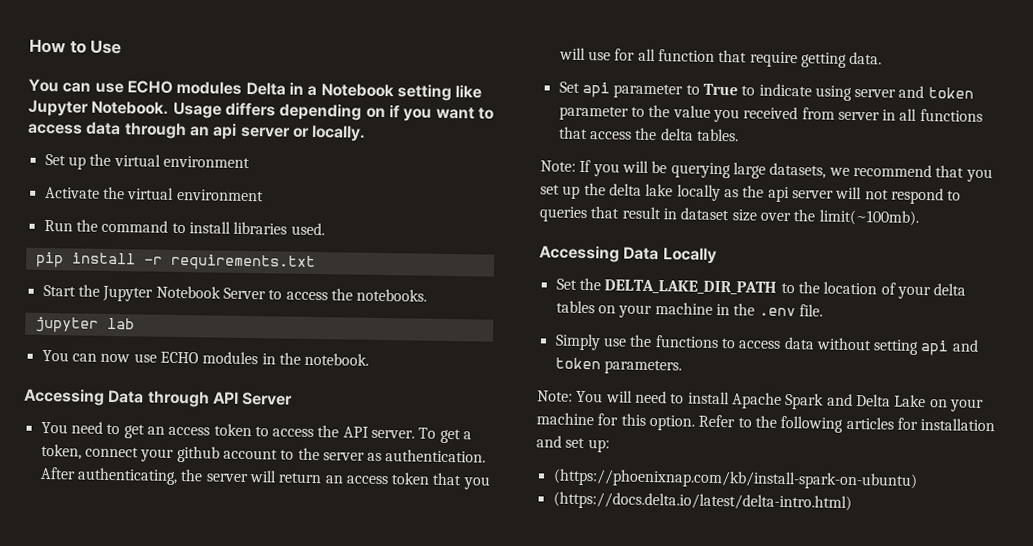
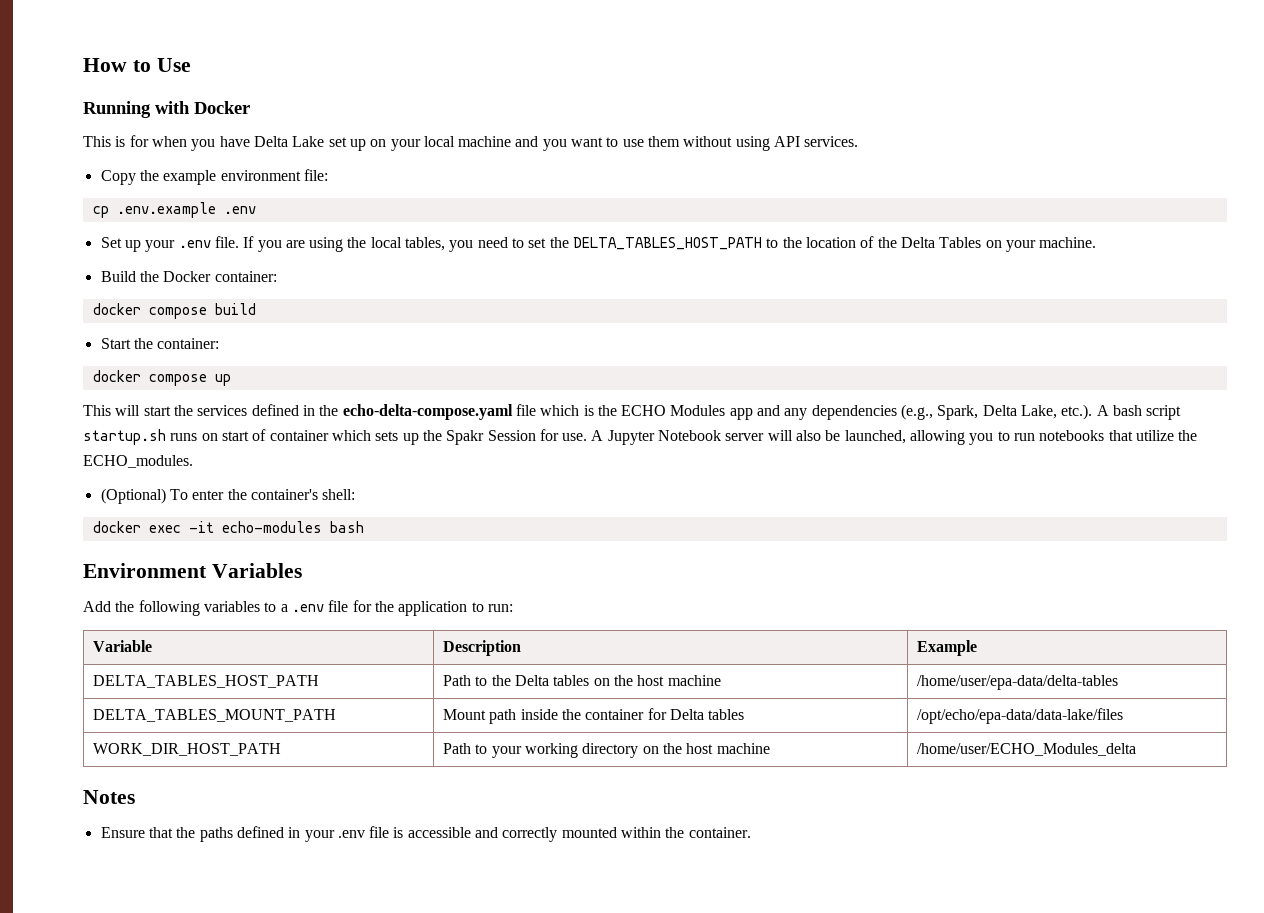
- You can use ECHO modules Delta in a Notebook setting like Jupyter Notebook. Usage differs depending on if you want to access data through an api server or locally.
- Set up the virtual environment
- Activate the virtual environment
- Run the command to install libraries used.
- pip install -r requirements.txt
- Start the Jupyter Notebook Server to access the notebooks.
- jupyter lab
- You can now use ECHO modules in the notebook.
- Accessing Data through API Server
- You need to get an access token to access the API server. To get a token, connect your github account to the server as authentication. After authenticating, the server will return an access token that you will use for all function that require getting data.
- Set api parameter to True to indicate using server and token parameter to the value you received from server in all functions that access the delta tables.
- Note: If you will be querying large datasets, we recommend that you set up the delta lake locally as the api server will not respond to queries that result in dataset size over the limit(~100mb).
- Accessing Data Locally
- Set the DELTA_LAKE_DIR_PATH to the location of your delta tables on your machine in the .env file.
- Simply use the functions to access data without setting api and token parameters.
- Note: You will need to install Apache Spark and Delta Lake on your machine for this option. Refer to the following articles for installation and set up:
- (https://phoenixnap.com/kb/install-spark-on-ubuntu)
- (https://docs.delta.io/latest/delta-intro.html)
+ Running with Docker
+ This is for when you have Delta Lake set up on your local machine and you want to use them without using API services.
+ Copy the example environment file:
+ cp .env.example .env
+ Set up your .env file. If you are using the local tables, you need to set the DELTA_TABLES_HOST_PATH to the location of the Delta Tables on your machine.
+ Build the Docker container:
+ docker compose build
+ Start the container:
+ docker compose up
+ This will start the services defined in the echo-delta-compose.yaml file which is the ECHO Modules app and any dependencies (e.g., Spark, Delta Lake, etc.). A bash script startup.sh runs on start of container which sets up the Spakr Session for use. A Jupyter Notebook server will also be launched, allowing you to run notebooks that utilize the ECHO_modules.
+ (Optional) To enter the container's shell:
+ docker exec -it echo-modules bash
+ Environment Variables
+ Add the following variables to a .env file for the application to run:
+ Variable | Description | Example
+ DELTA_TABLES_HOST_PATH | Path to the Delta tables on the host machine | /home/user/epa-data/delta-tables
+ DELTA_TABLES_MOUNT_PATH | Mount path inside the container for Delta tables | /opt/echo/epa-data/data-lake/files
+ WORK_DIR_HOST_PATH | Path to your working directory on the host machine | /home/user/ECHO_Modules_delta
+ Notes
+ Ensure that the paths defined in your .env file is accessible and correctly mounted within the container.

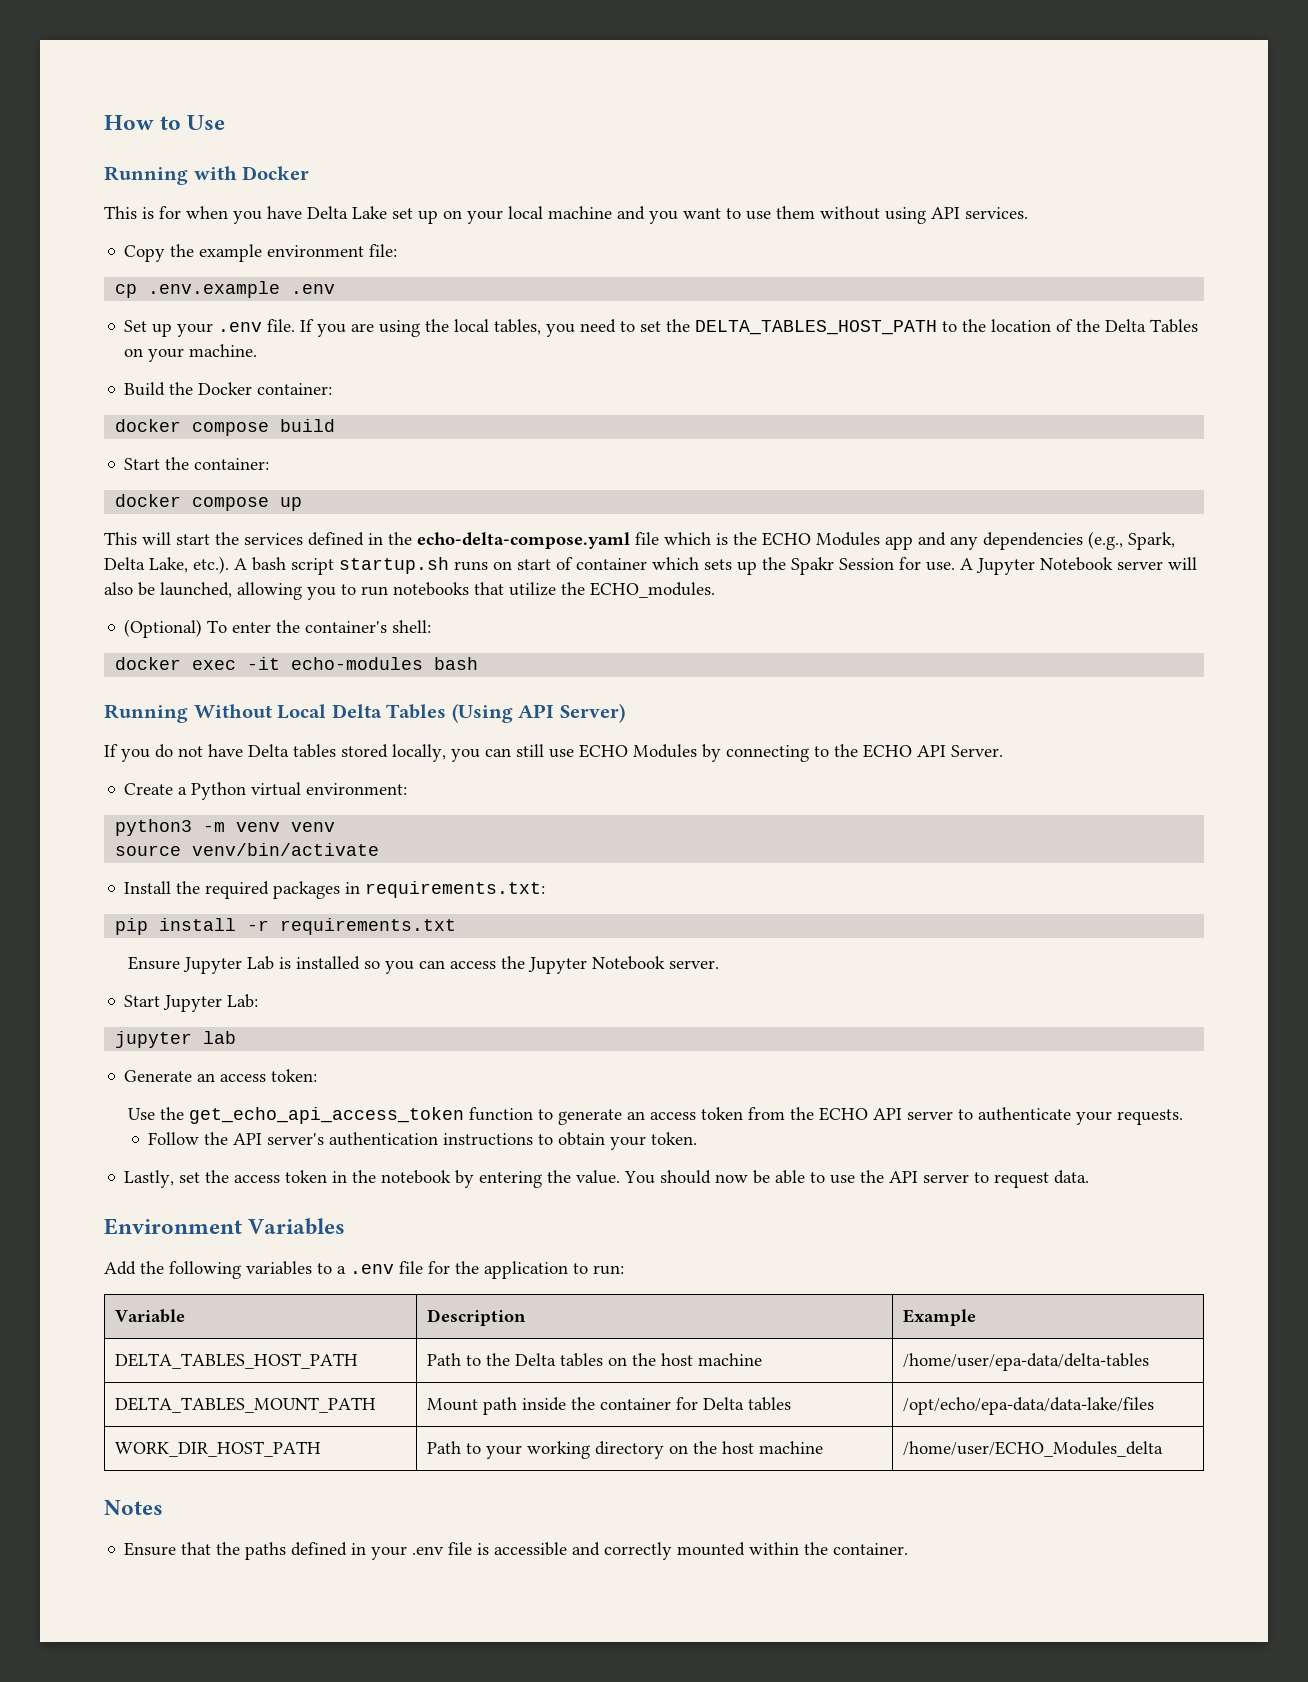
+ Running Without Local Delta Tables (Using API Server)
+ If you do not have Delta tables stored locally, you can still use ECHO Modules by connecting to the ECHO API Server.
+ Create a Python virtual environment:
+ python3 -m venv venv
+ source venv/bin/activate
+ Install the required packages in requirements.txt:
+ pip install -r requirements.txt
+ Ensure Jupyter Lab is installed so you can access the Jupyter Notebook server.
+ Start Jupyter Lab:
+ jupyter lab
+ Generate an access token:
+ Use the get_echo_api_access_token function to generate an access token from the ECHO API server to authenticate your requests.
+ Follow the API server's authentication instructions to obtain your token.
+ Lastly, set the access token in the notebook by entering the value. You should now be able to use the API server to request data.

